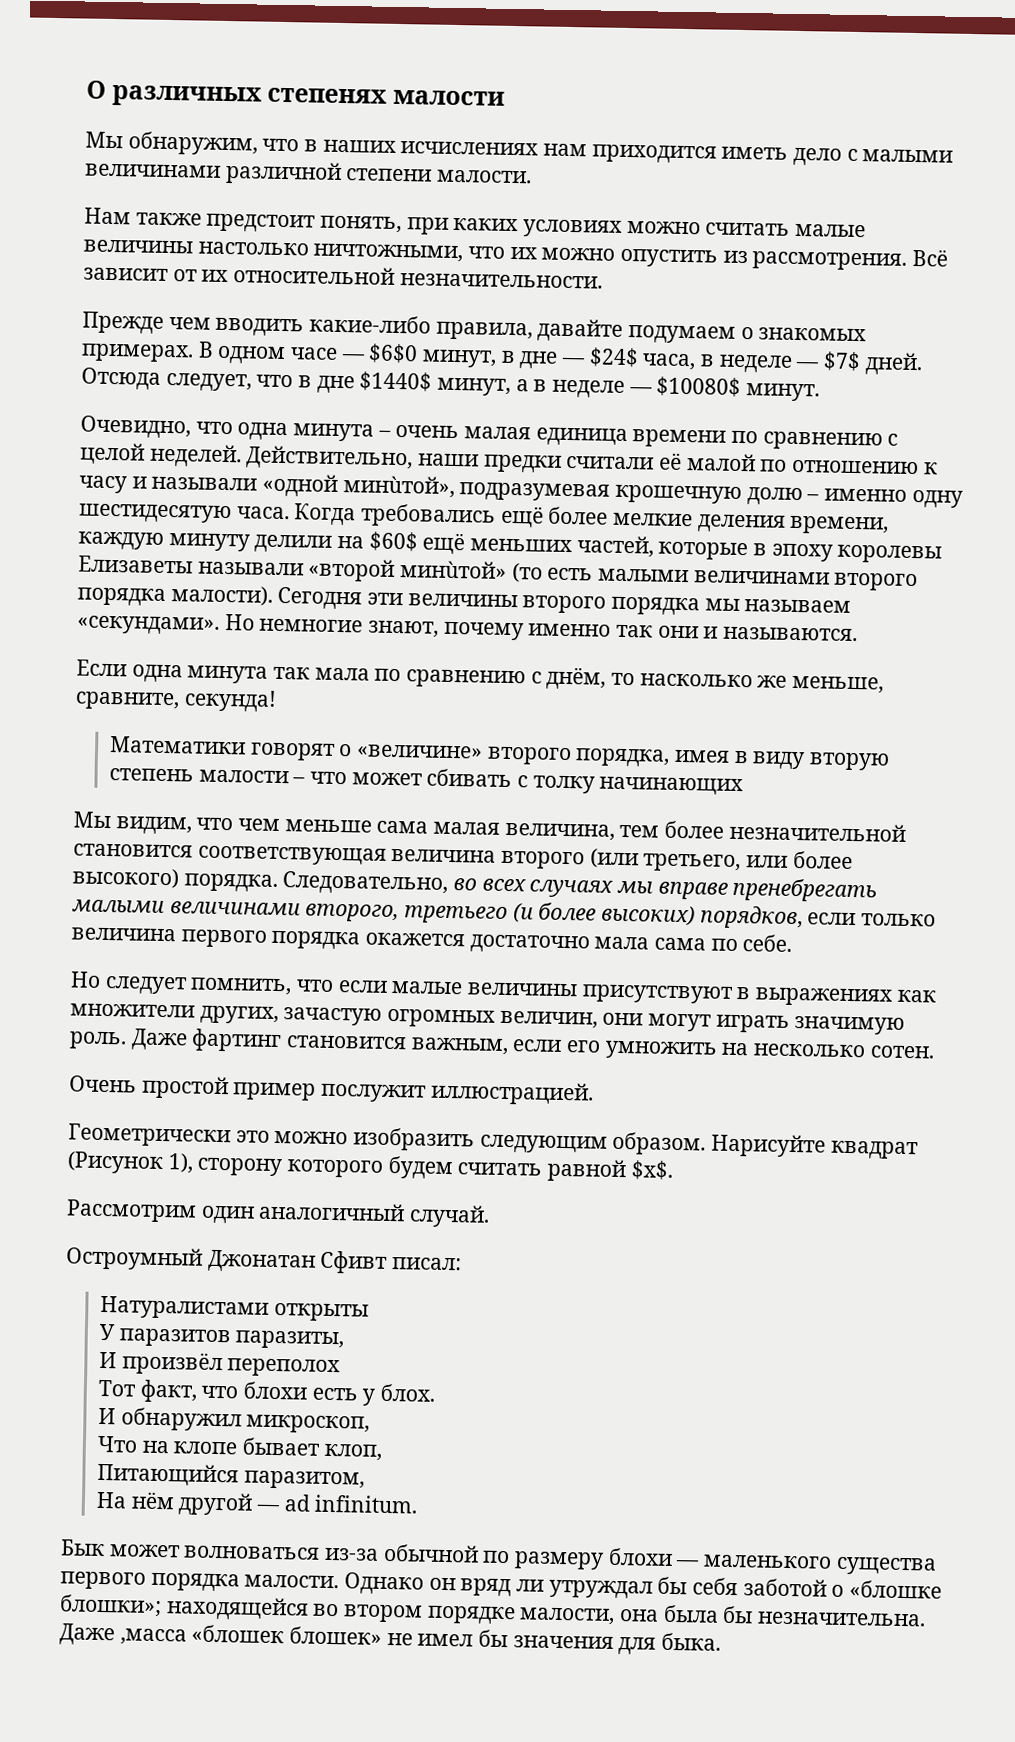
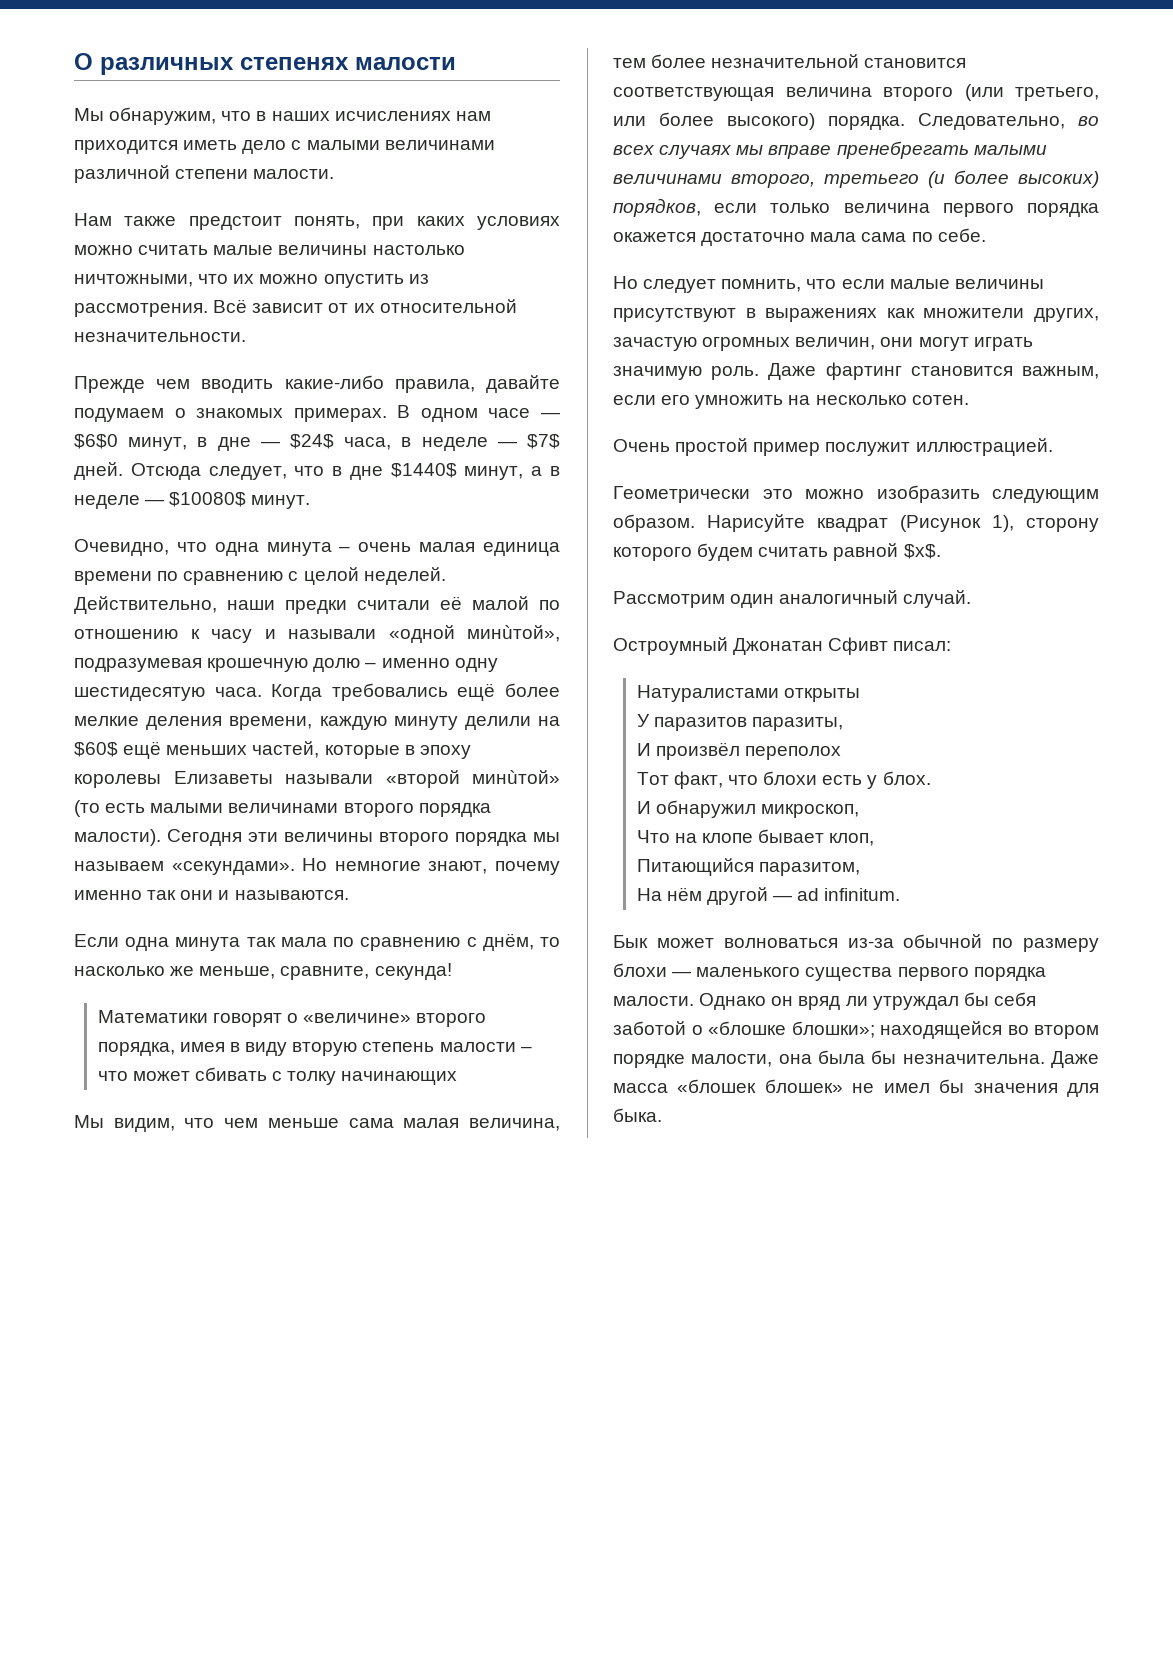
- Даже ,масса «блошек блошек» не имел бы значения для быка.
+ Даже масса «блошек блошек» не имел бы значения для быка.

